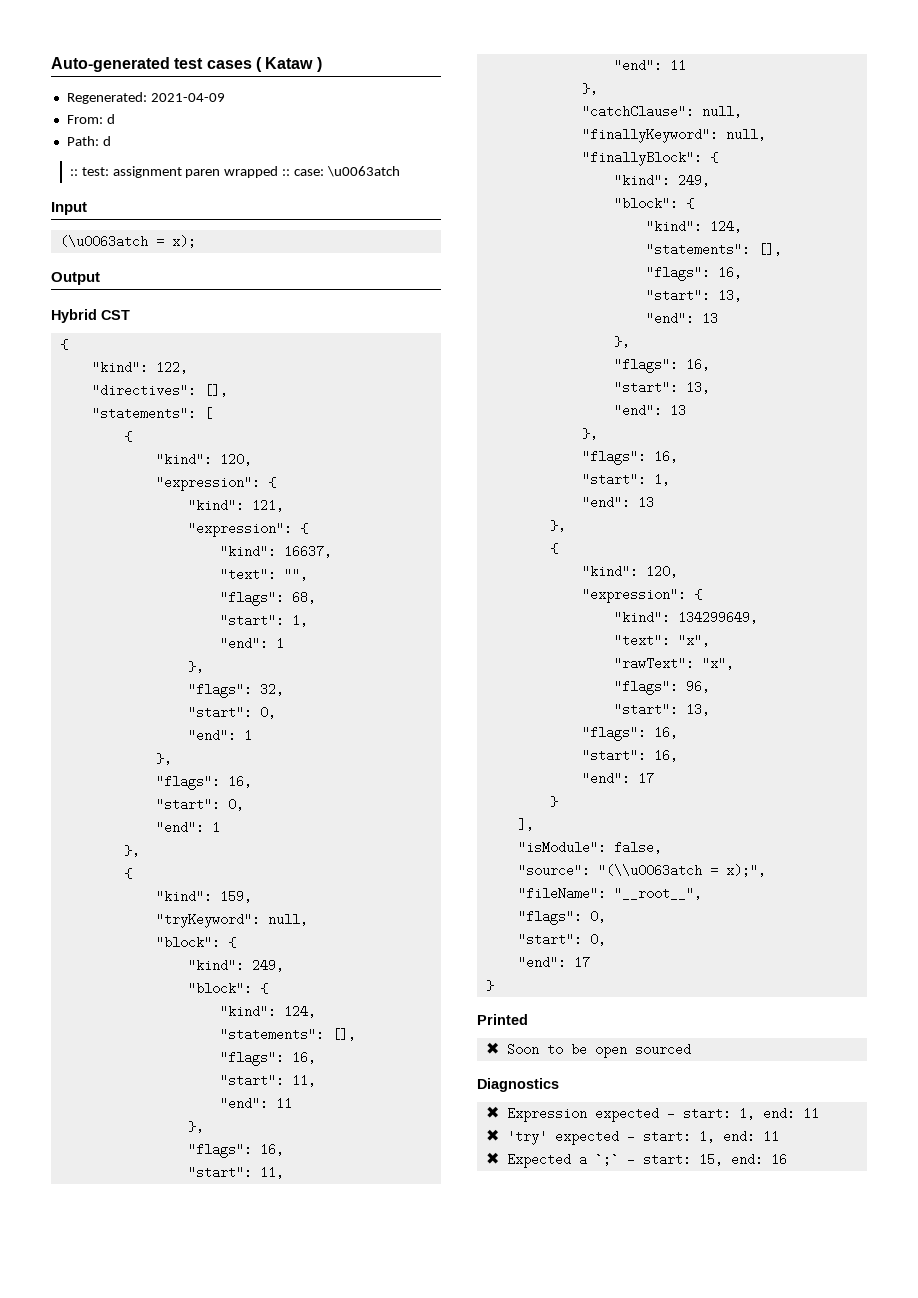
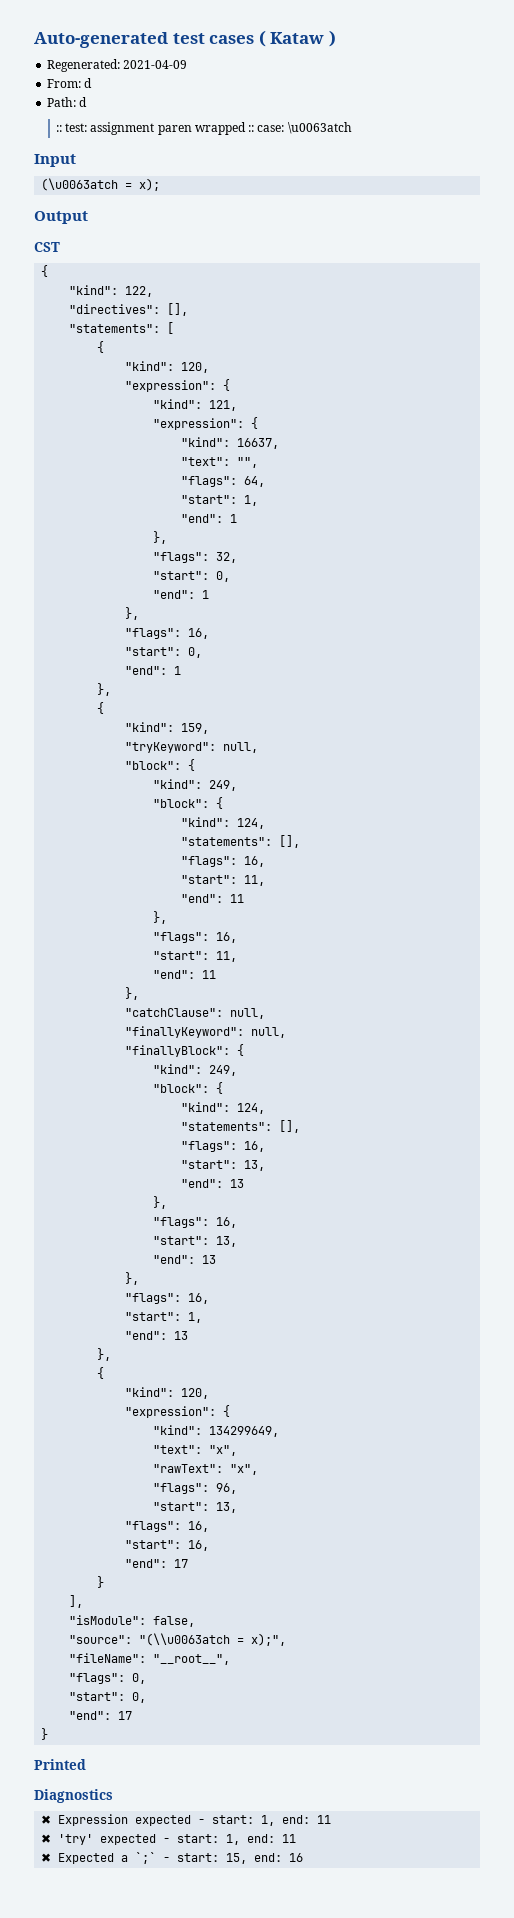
- Hybrid CST
+ CST
- "flags": 68,
+ "flags": 64,
- ✖ Soon to be open sourced

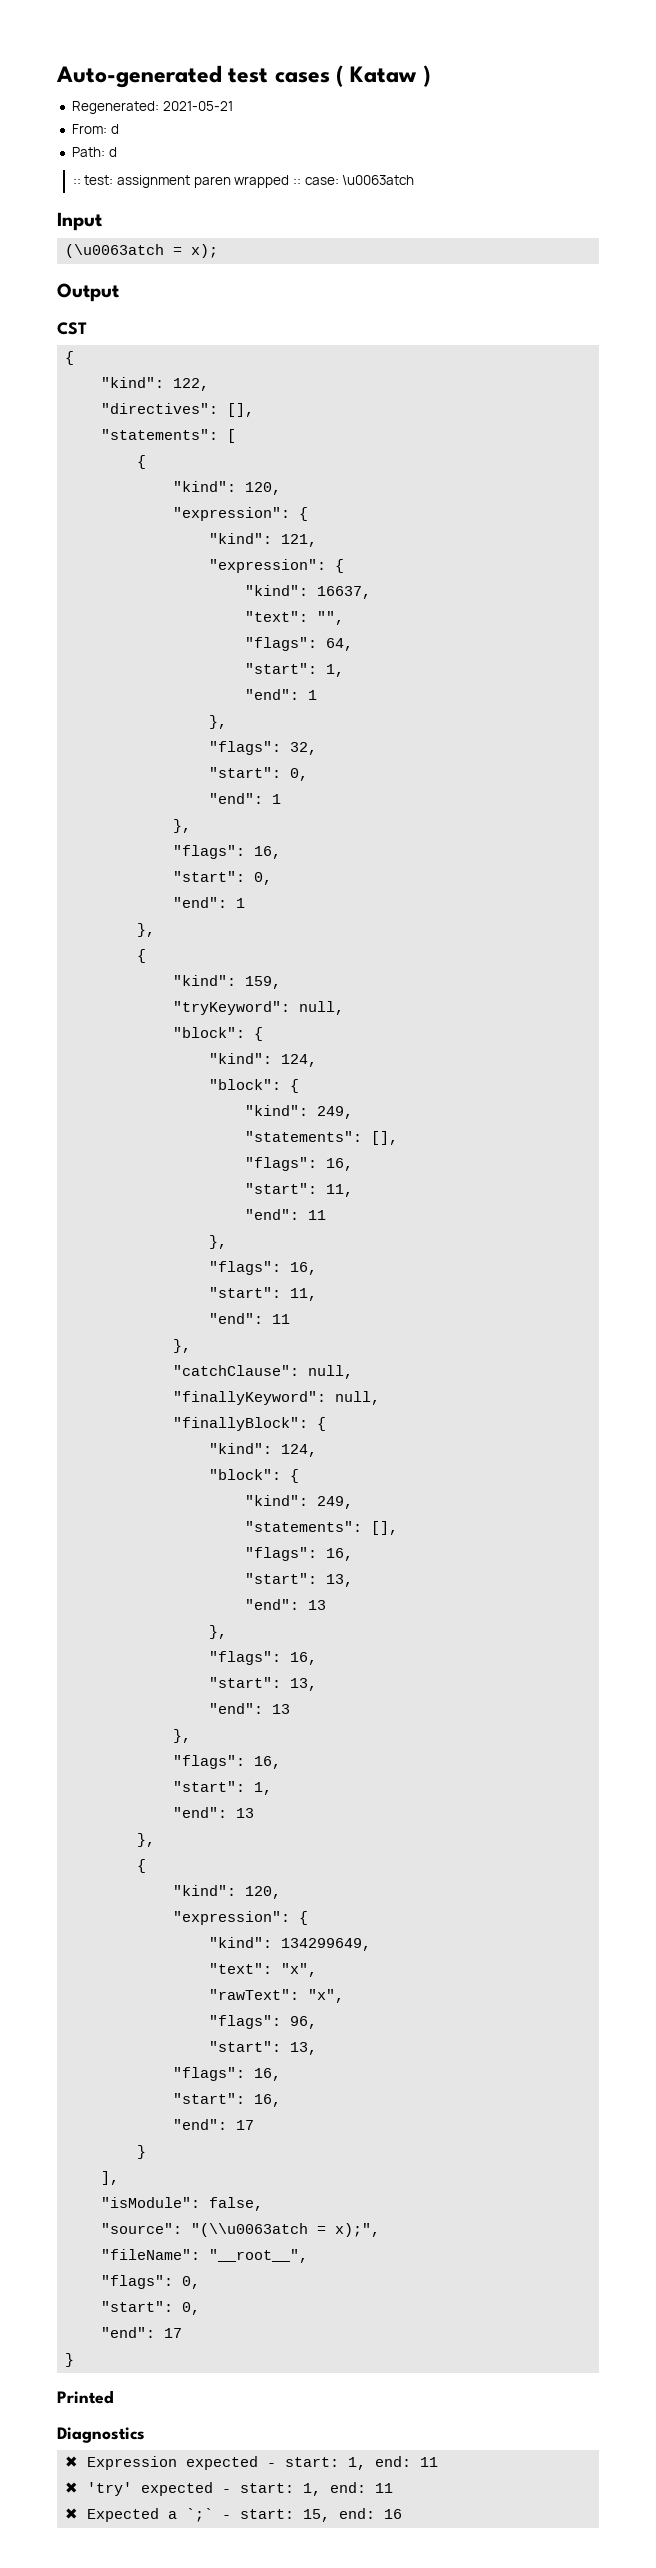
- Regenerated: 2021-04-09
+ Regenerated: 2021-05-21
  "tryKeyword": null,
  "block": {
+ "kind": 124,
+ "block": {
  "kind": 249,
- "block": {
- "kind": 124,
  "finallyBlock": {
+ "kind": 124,
+ "block": {
  "kind": 249,
- "block": {
- "kind": 124,

